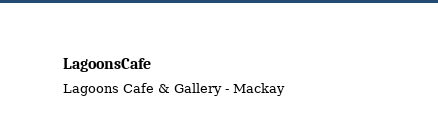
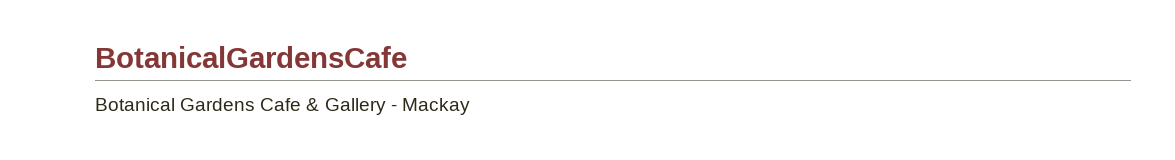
- LagoonsCafe
- Lagoons Cafe & Gallery - Mackay
+ BotanicalGardensCafe
+ Botanical Gardens Cafe & Gallery - Mackay

